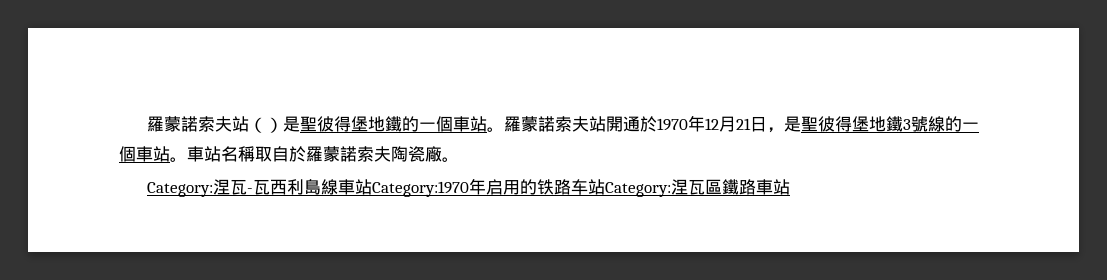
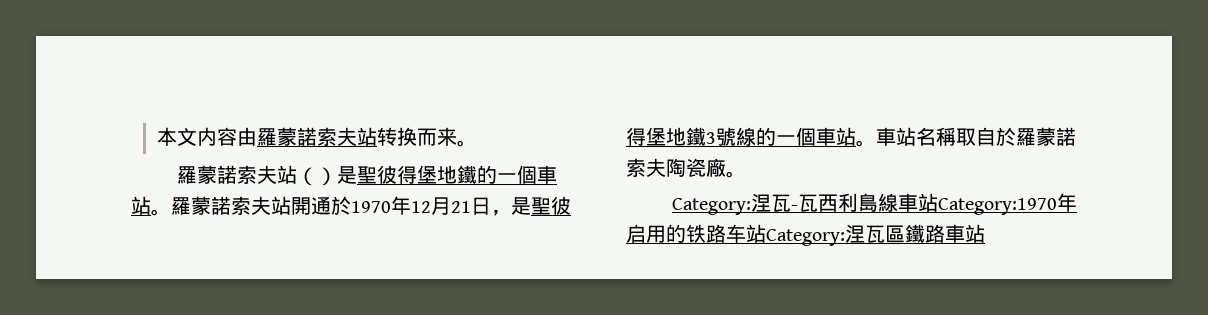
+ 本文内容由羅蒙諾索夫站转换而来。

